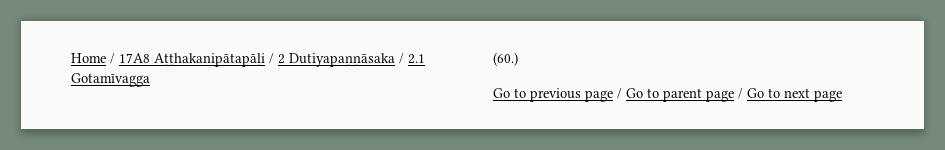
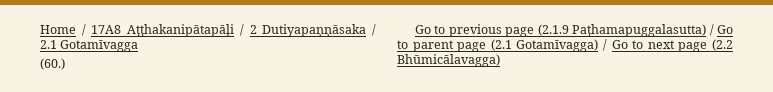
- Go to previous page / Go to parent page / Go to next page
+ Go to previous page (2.1.9 Paṭhamapuggalasutta) / Go to parent page (2.1 Gotamīvagga) / Go to next page (2.2 Bhūmicālavagga)

